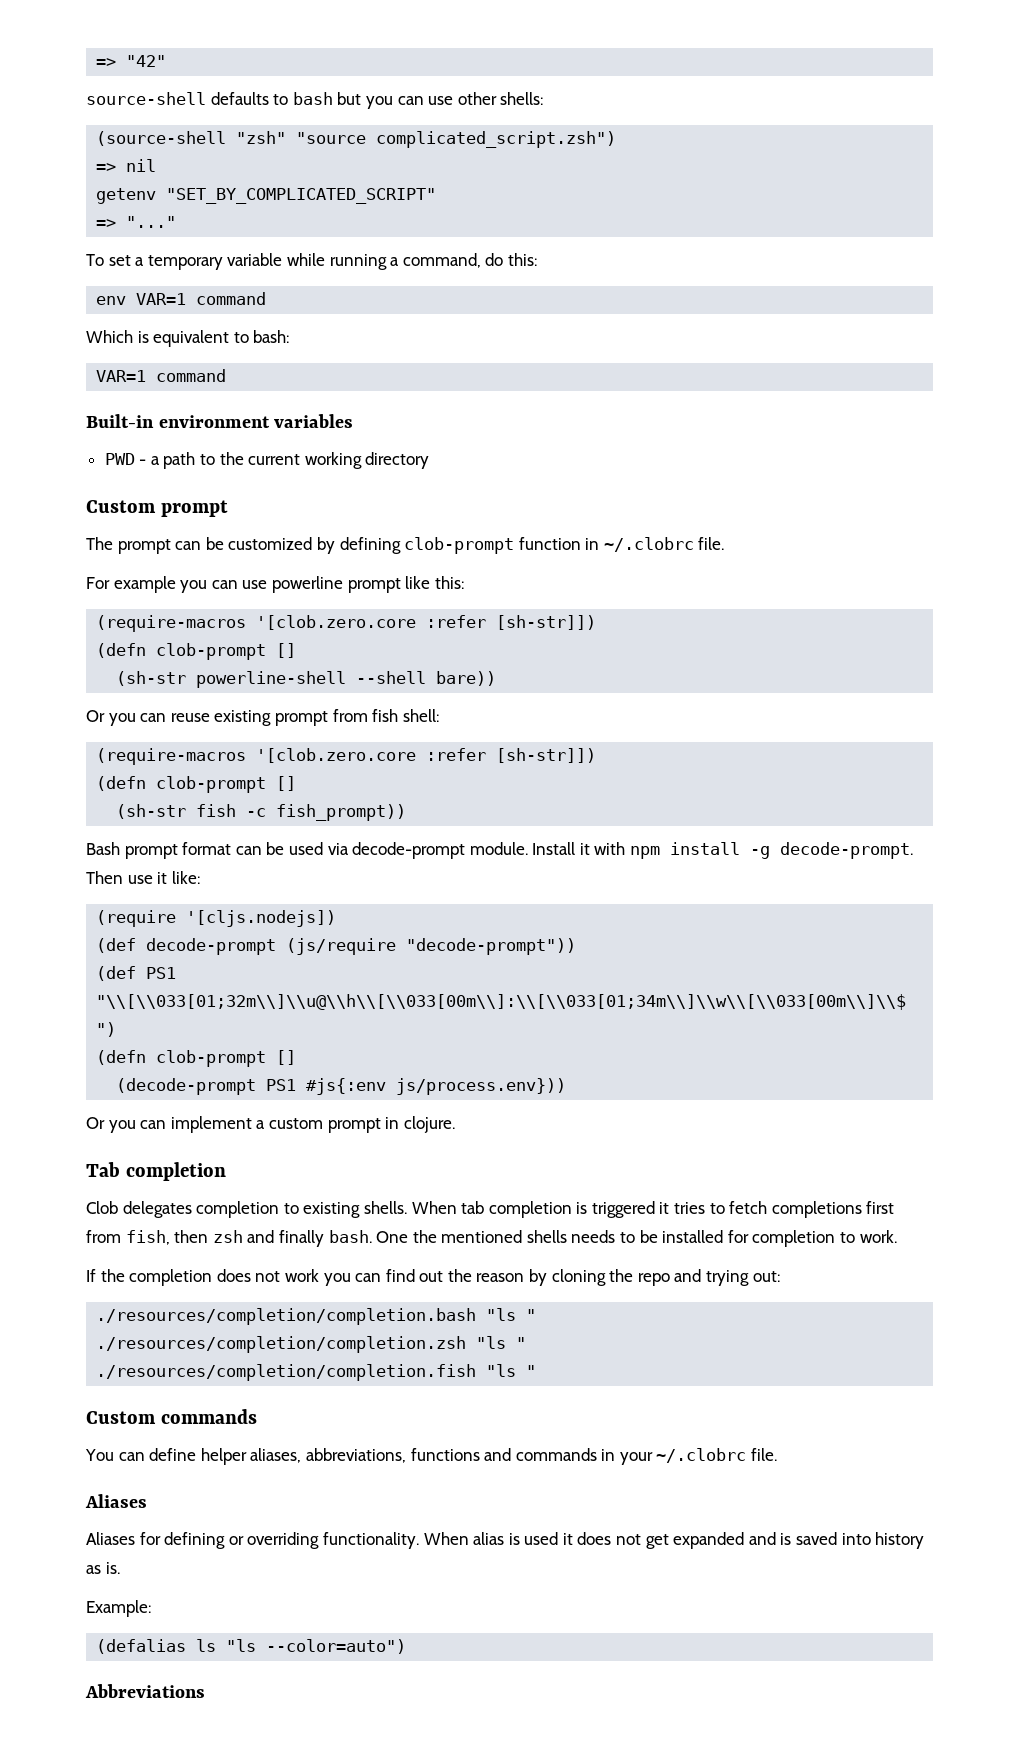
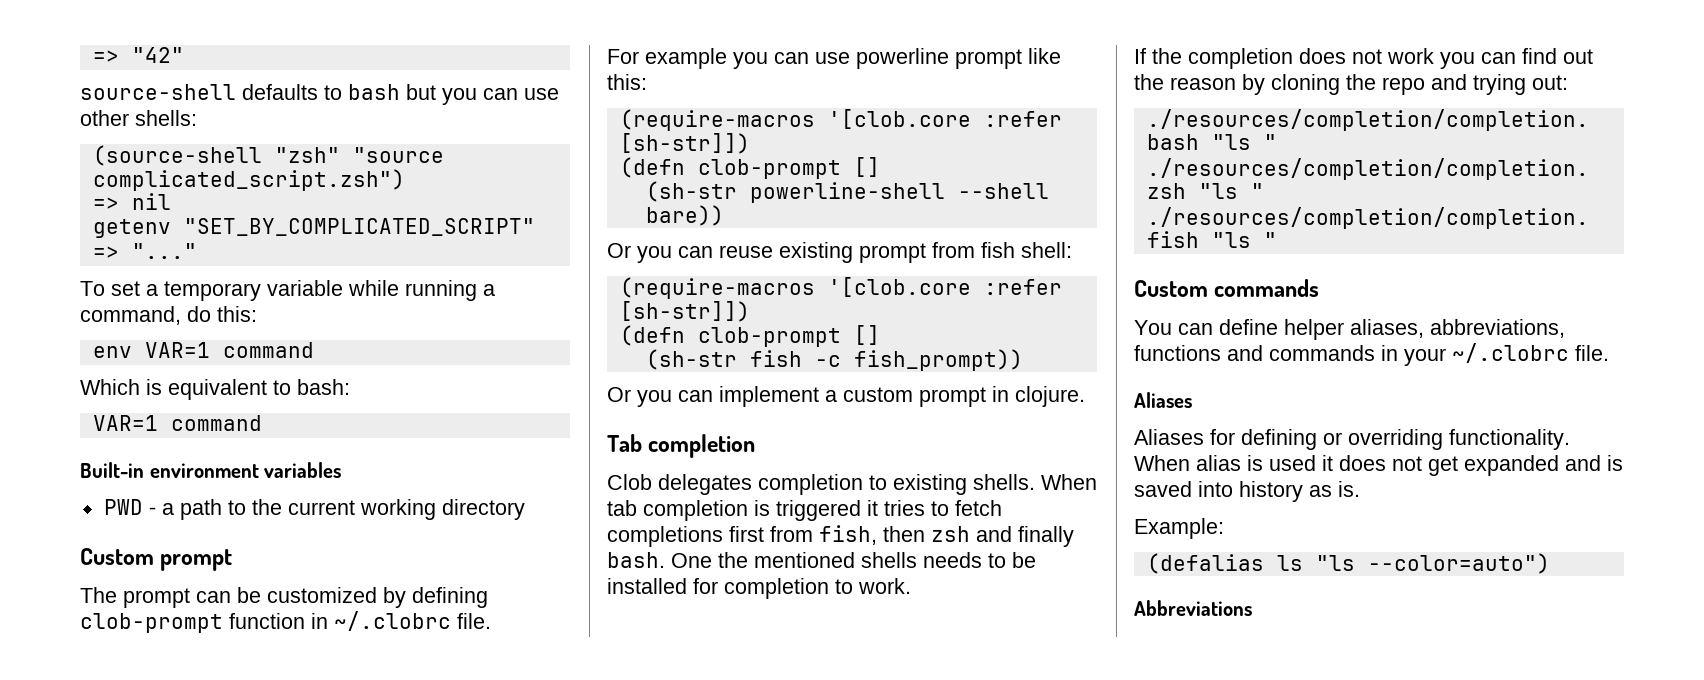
  For example you can use powerline prompt like this:
- (require-macros '[clob.zero.core :refer [sh-str]])
+ (require-macros '[clob.core :refer [sh-str]])
  Or you can reuse existing prompt from fish shell:
- (require-macros '[clob.zero.core :refer [sh-str]])
+ (require-macros '[clob.core :refer [sh-str]])
- Bash prompt format can be used via decode-prompt module. Install it with npm install -g decode-prompt. Then use it like:
- (require '[cljs.nodejs])
- (def decode-prompt (js/require "decode-prompt"))
- (def PS1 "\\[\\033[01;32m\\]\\u@\\h\\[\\033[00m\\]:\\[\\033[01;34m\\]\\w\\[\\033[00m\\]\\$ ")
- (defn clob-prompt []
- (decode-prompt PS1 #js{:env js/process.env}))

